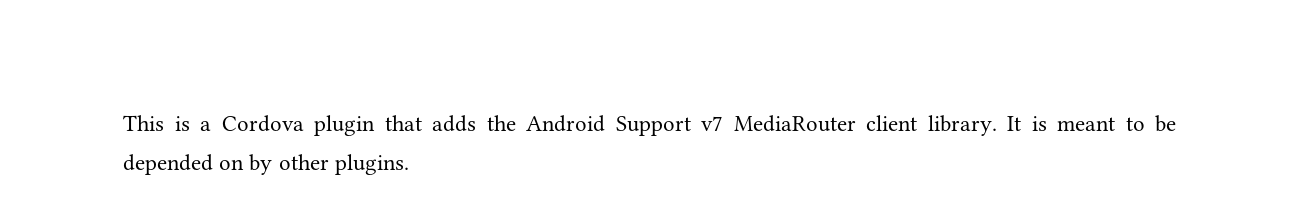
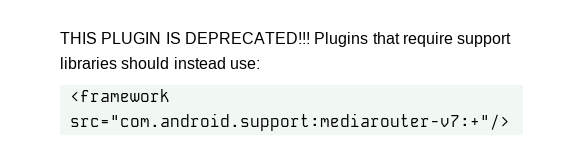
- This is a Cordova plugin that adds the Android Support v7 MediaRouter client library. It is meant to be depended on by other plugins.
+ THIS PLUGIN IS DEPRECATED!!! Plugins that require support libraries should instead use:
+ <framework src="com.android.support:mediarouter-v7:+"/>

